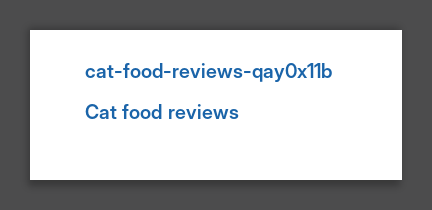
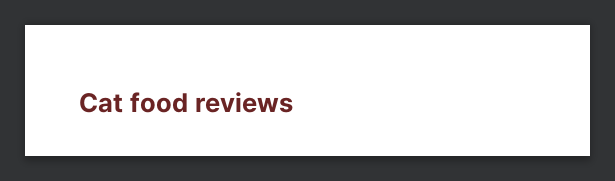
- cat-food-reviews-qay0x11b

